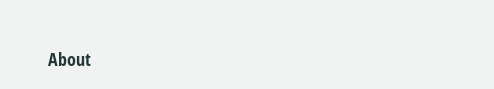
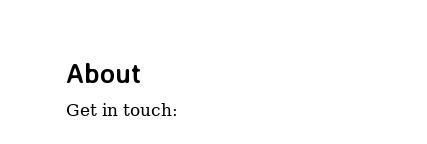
+ Get in touch:

